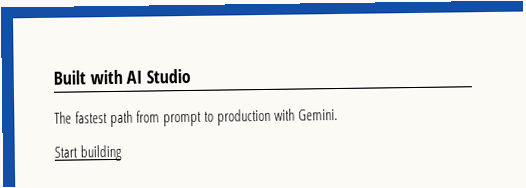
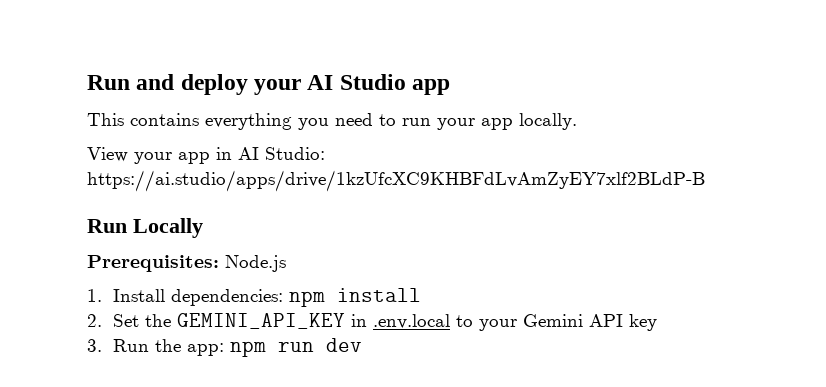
- Built with AI Studio
- The fastest path from prompt to production with Gemini.
- Start building
+ Run and deploy your AI Studio app
+ This contains everything you need to run your app locally.
+ View your app in AI Studio: https://ai.studio/apps/drive/1kzUfcXC9KHBFdLvAmZyEY7xlf2BLdP-B
+ Run Locally
+ Prerequisites: Node.js
+ 1. Install dependencies: npm install
+ 2. Set the GEMINI_API_KEY in .env.local to your Gemini API key
+ 3. Run the app: npm run dev

